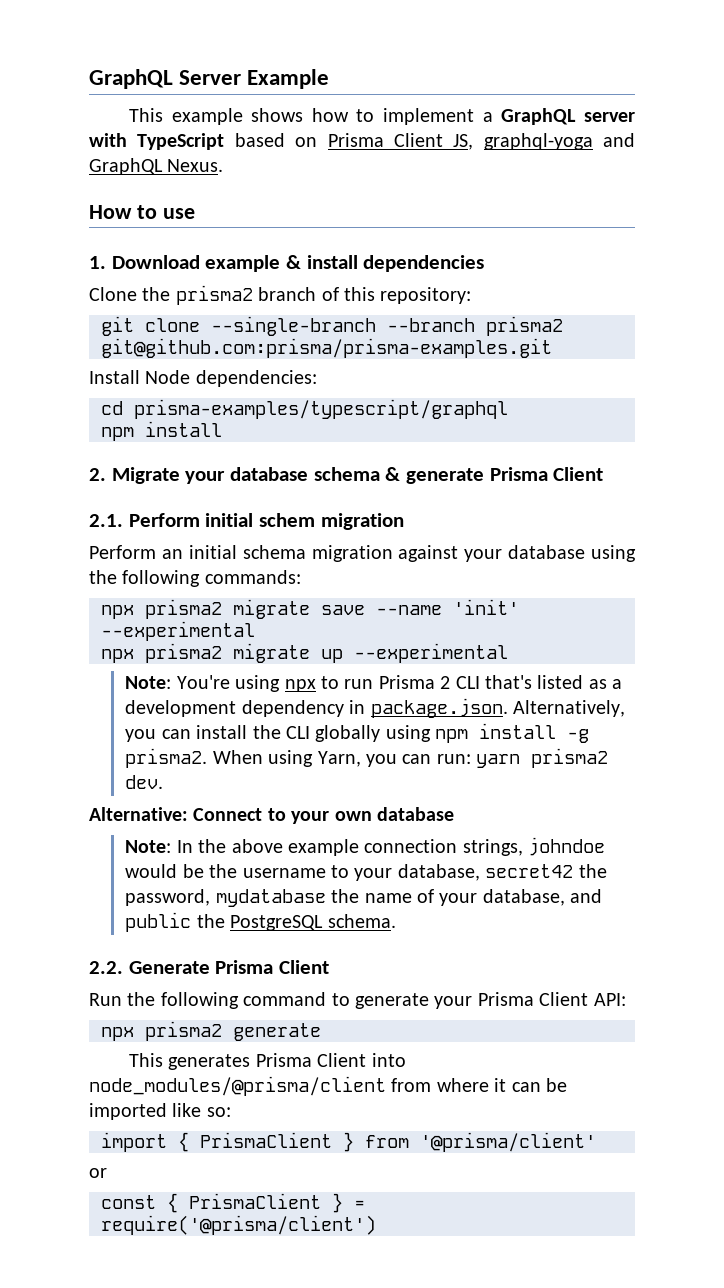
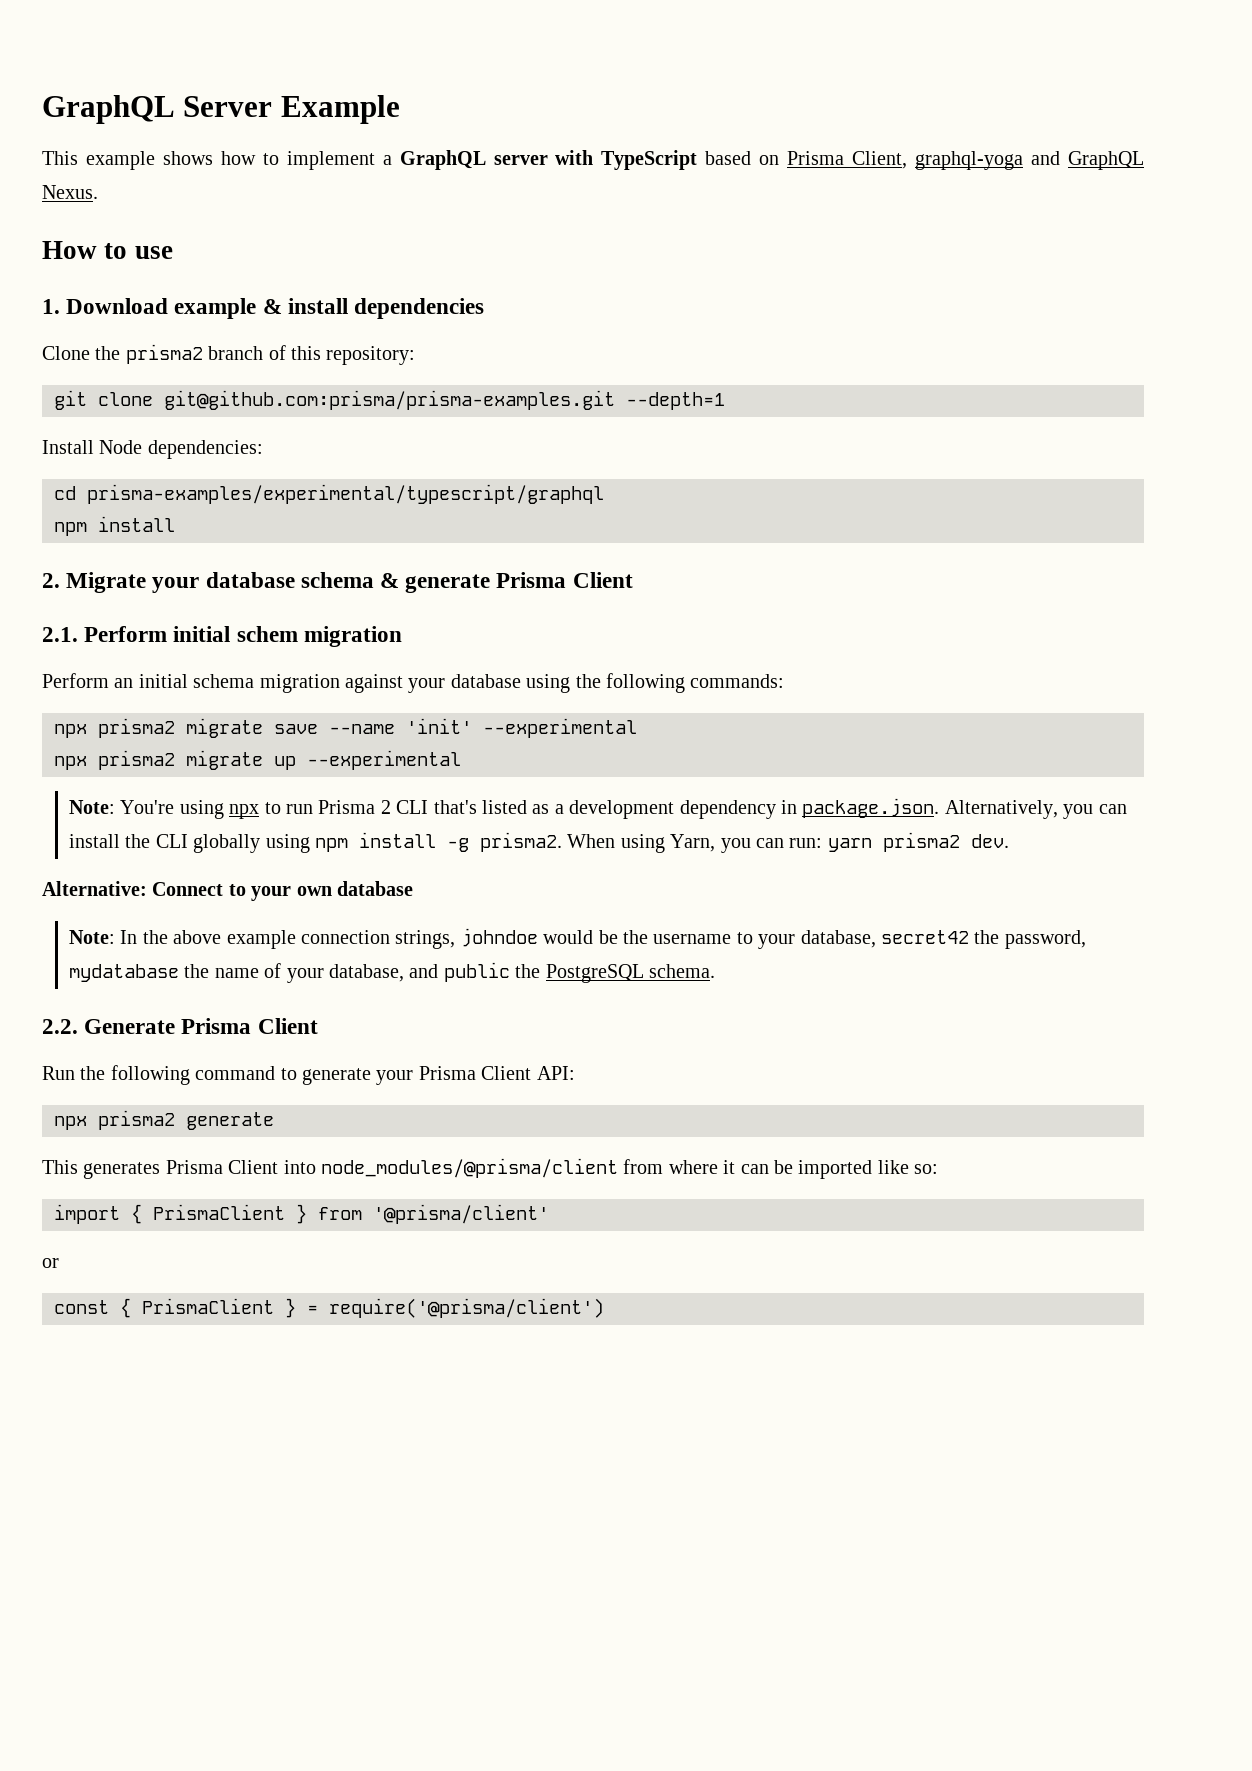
- This example shows how to implement a GraphQL server with TypeScript based on Prisma Client JS, graphql-yoga and GraphQL Nexus.
+ This example shows how to implement a GraphQL server with TypeScript based on Prisma Client, graphql-yoga and GraphQL Nexus.
- git clone --single-branch --branch prisma2 git@github.com:prisma/prisma-examples.git
+ git clone git@github.com:prisma/prisma-examples.git --depth=1
- cd prisma-examples/typescript/graphql
+ cd prisma-examples/experimental/typescript/graphql

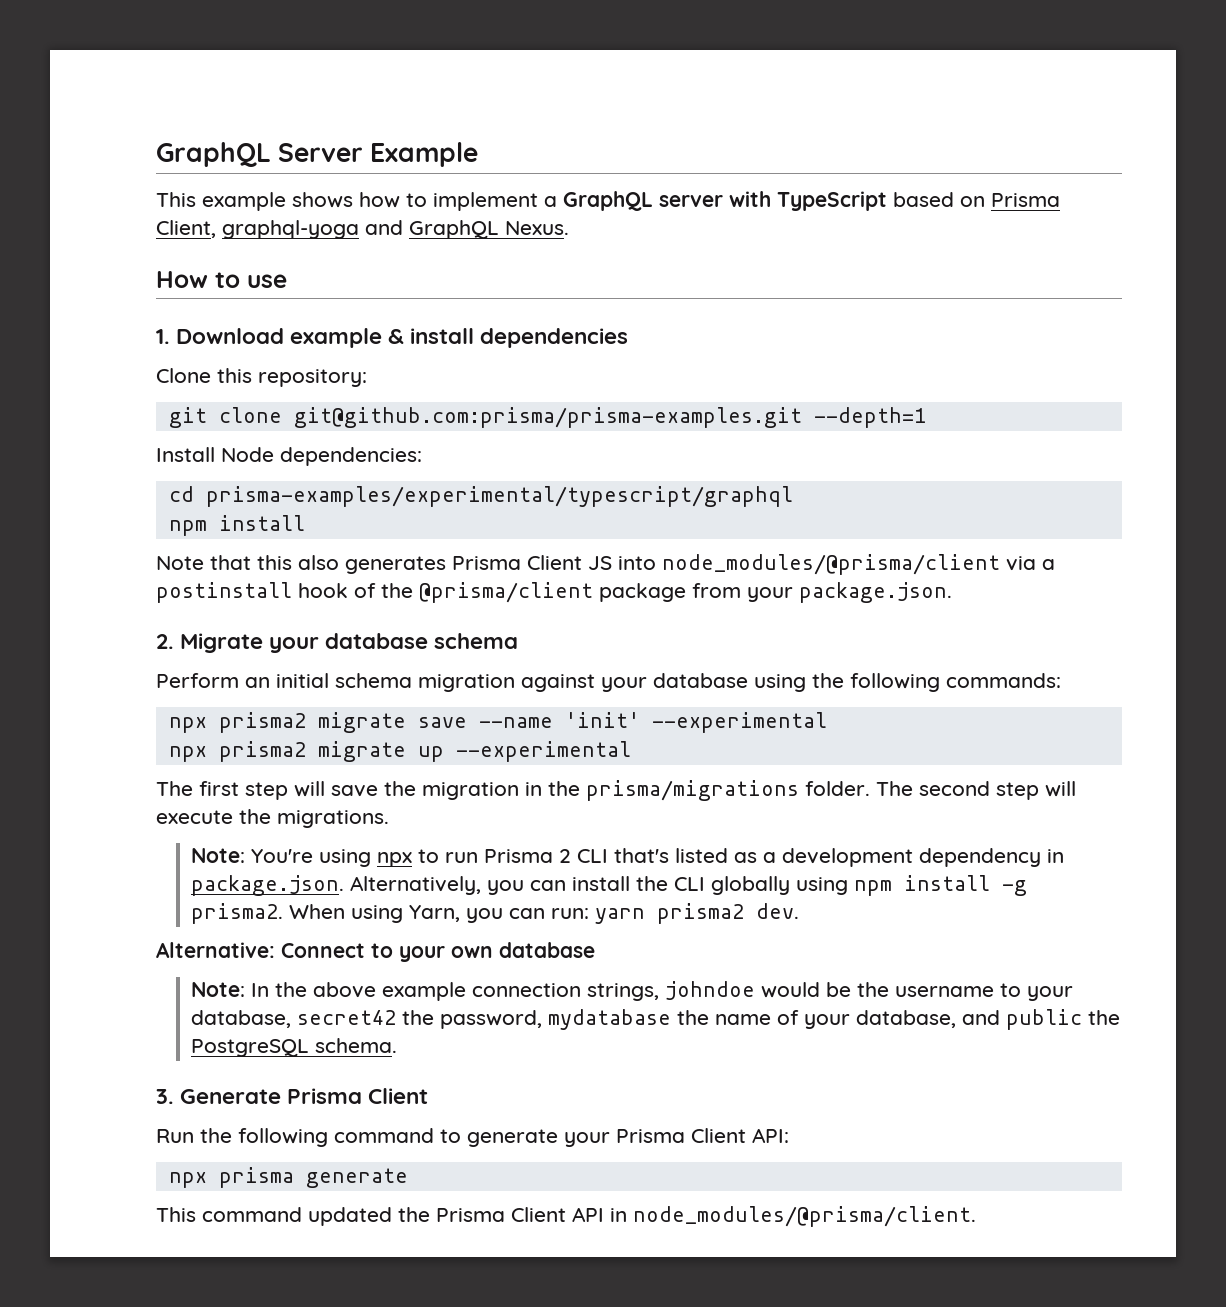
- Clone the prisma2 branch of this repository:
+ Clone this repository:
+ Note that this also generates Prisma Client JS into node_modules/@prisma/client via a postinstall hook of the @prisma/client package from your package.json.
- 2. Migrate your database schema & generate Prisma Client
- 2.1. Perform initial schem migration
+ 2. Migrate your database schema
+ The first step will save the migration in the prisma/migrations folder. The second step will execute the migrations.
- 2.2. Generate Prisma Client
+ 3. Generate Prisma Client
- npx prisma2 generate
+ npx prisma generate
- This generates Prisma Client into node_modules/@prisma/client from where it can be imported like so:
- import { PrismaClient } from '@prisma/client'
- or
- const { PrismaClient } = require('@prisma/client')
+ This command updated the Prisma Client API in node_modules/@prisma/client.

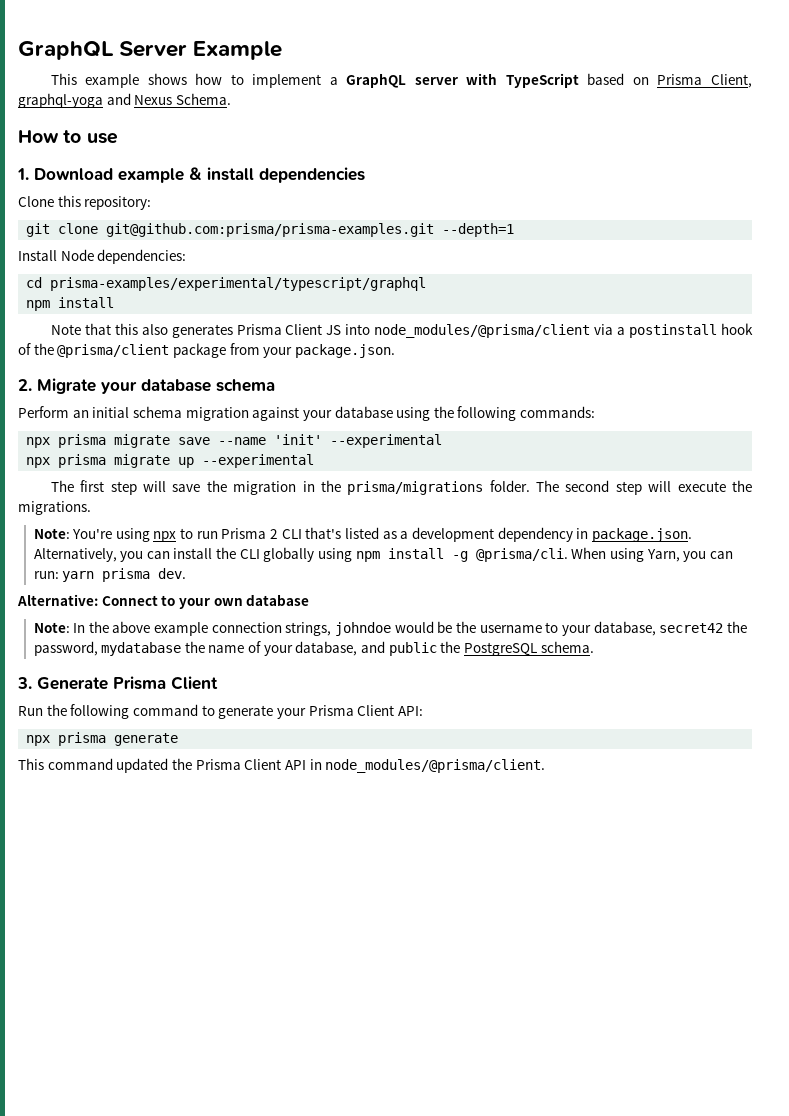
- This example shows how to implement a GraphQL server with TypeScript based on Prisma Client, graphql-yoga and GraphQL Nexus.
+ This example shows how to implement a GraphQL server with TypeScript based on Prisma Client, graphql-yoga and Nexus Schema.
- npx prisma2 migrate save --name 'init' --experimental
+ npx prisma migrate save --name 'init' --experimental
- npx prisma2 migrate up --experimental
+ npx prisma migrate up --experimental
- Note: You're using npx to run Prisma 2 CLI that's listed as a development dependency in package.json. Alternatively, you can install the CLI globally using npm install -g prisma2.
+ Note: You're using npx to run Prisma 2 CLI that's listed as a development dependency in package.json. Alternatively, you can install the CLI globally using npm install -g @prisma/cli.
- When using Yarn, you can run: yarn prisma2 dev.
+ When using Yarn, you can run: yarn prisma dev.

